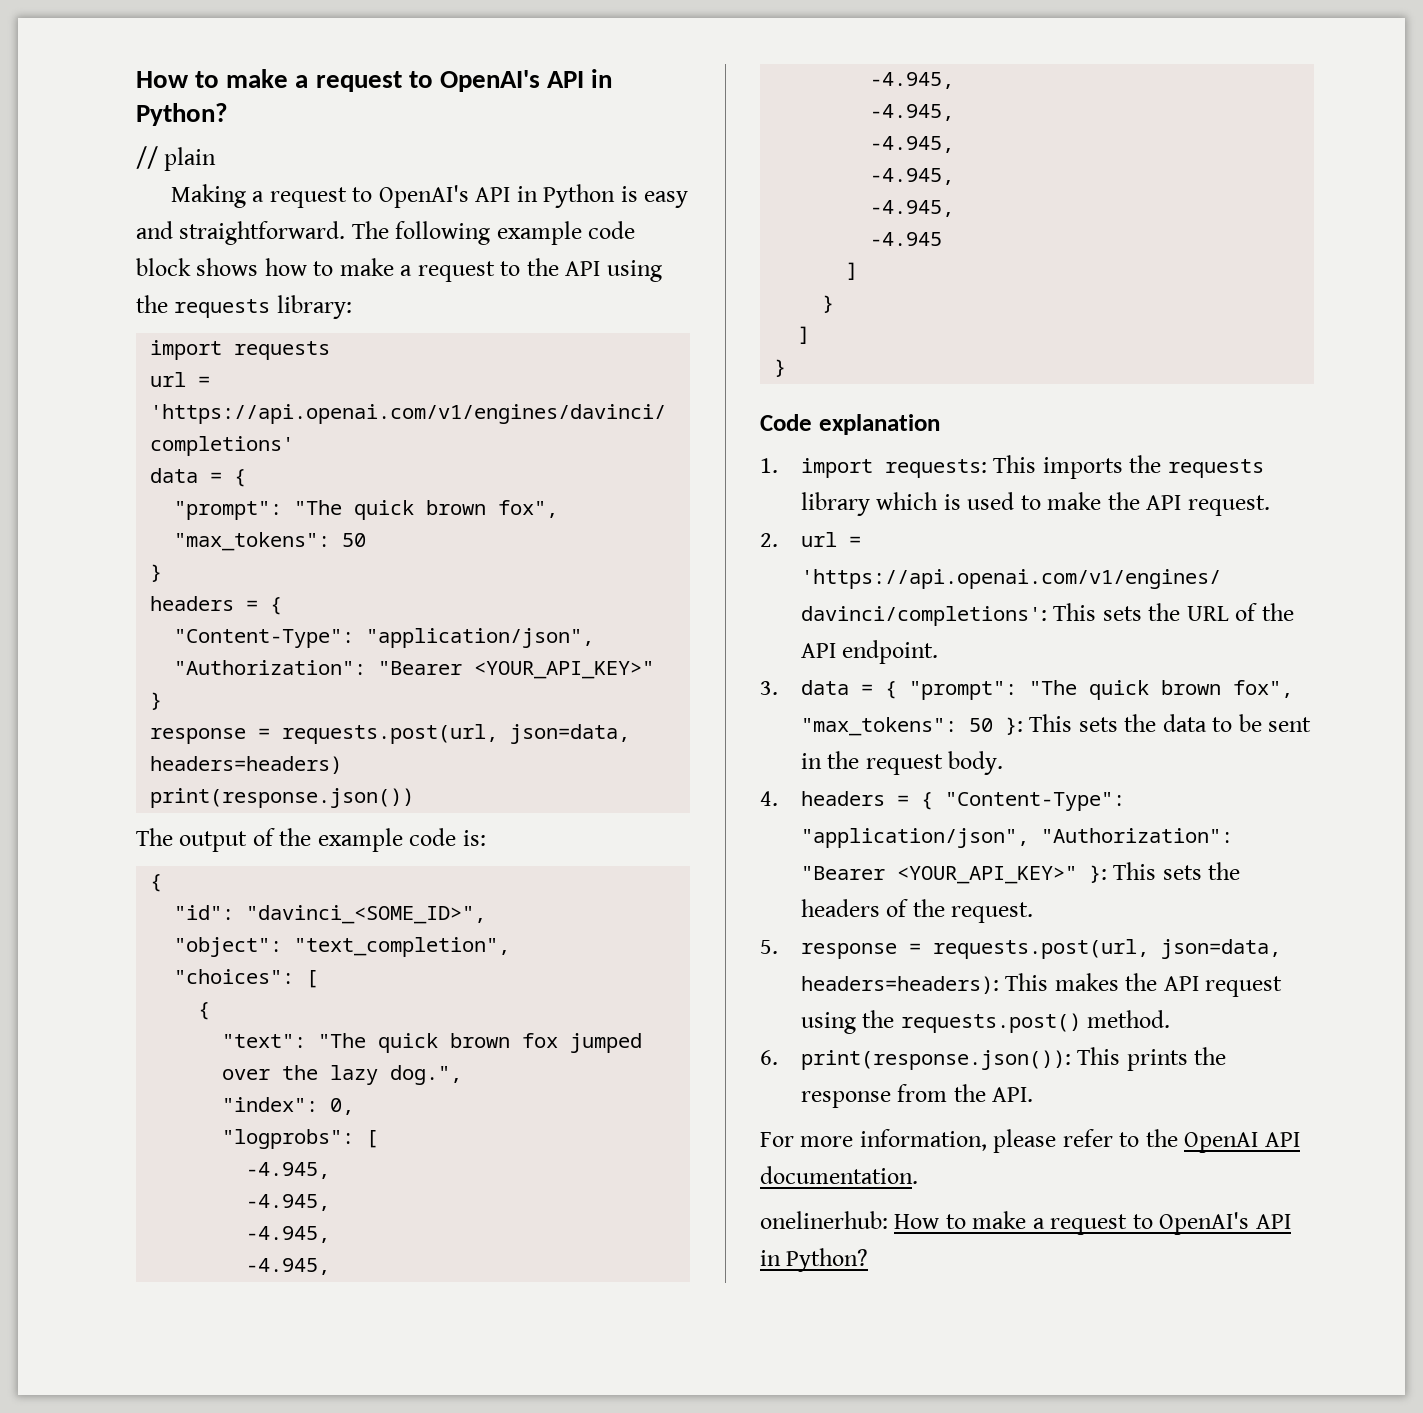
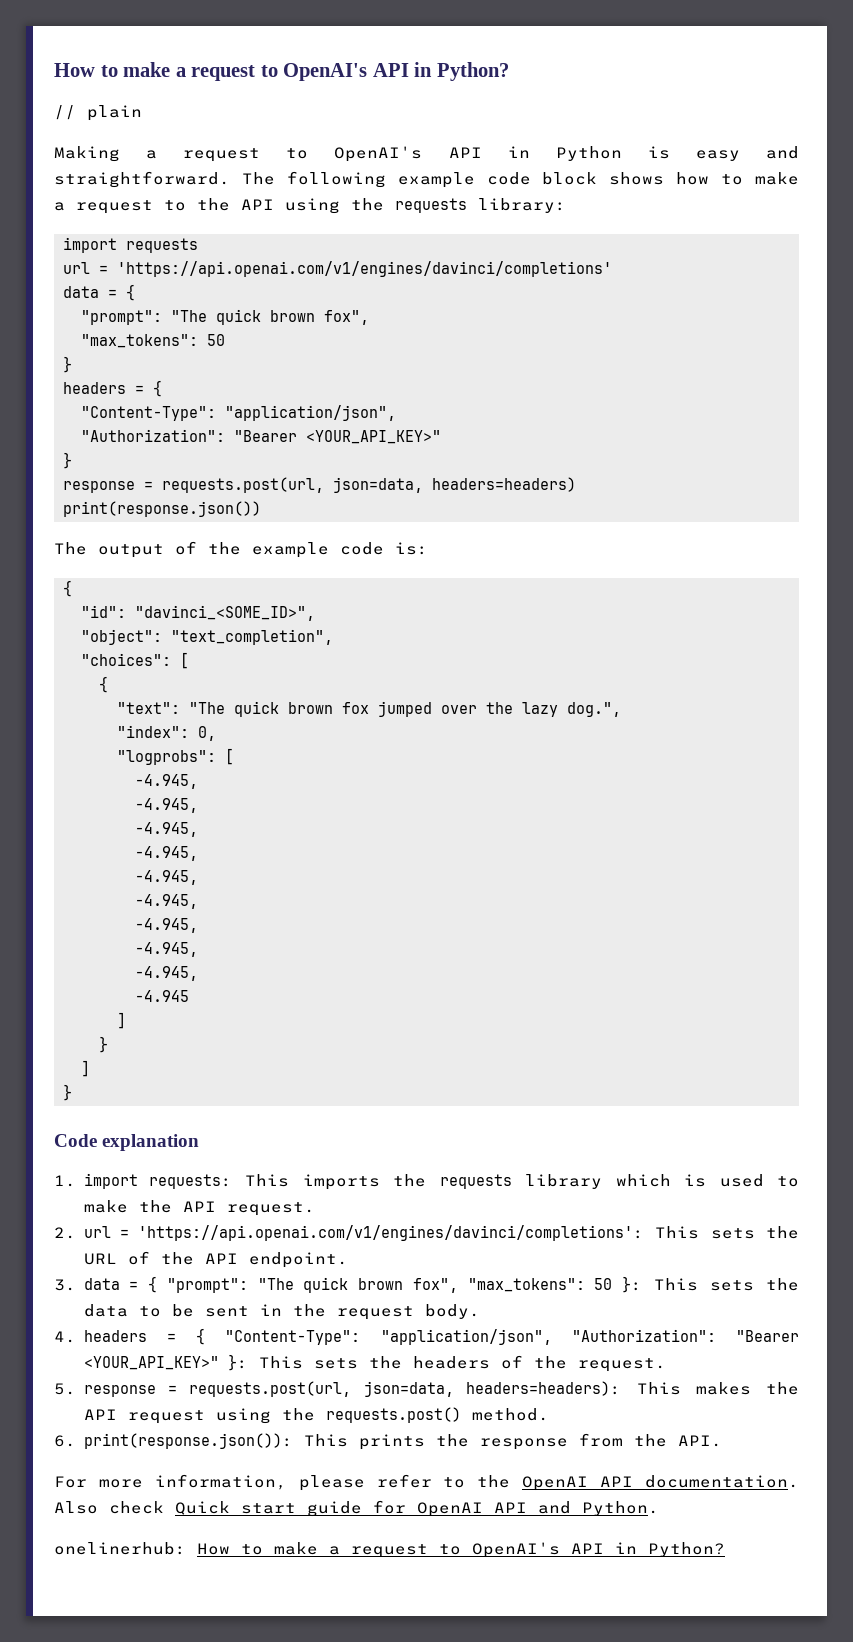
+ Also check Quick start guide for OpenAI API and Python.

